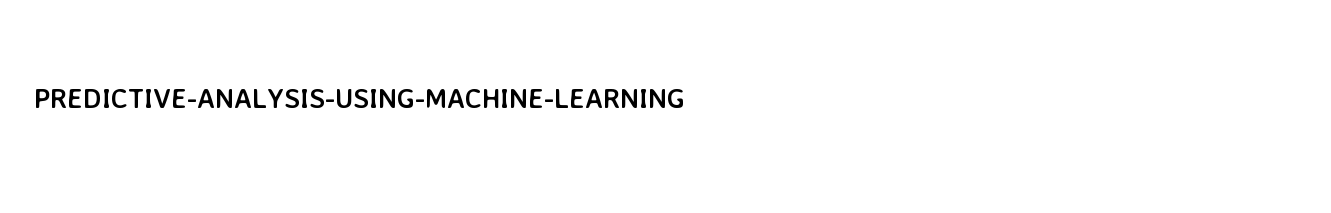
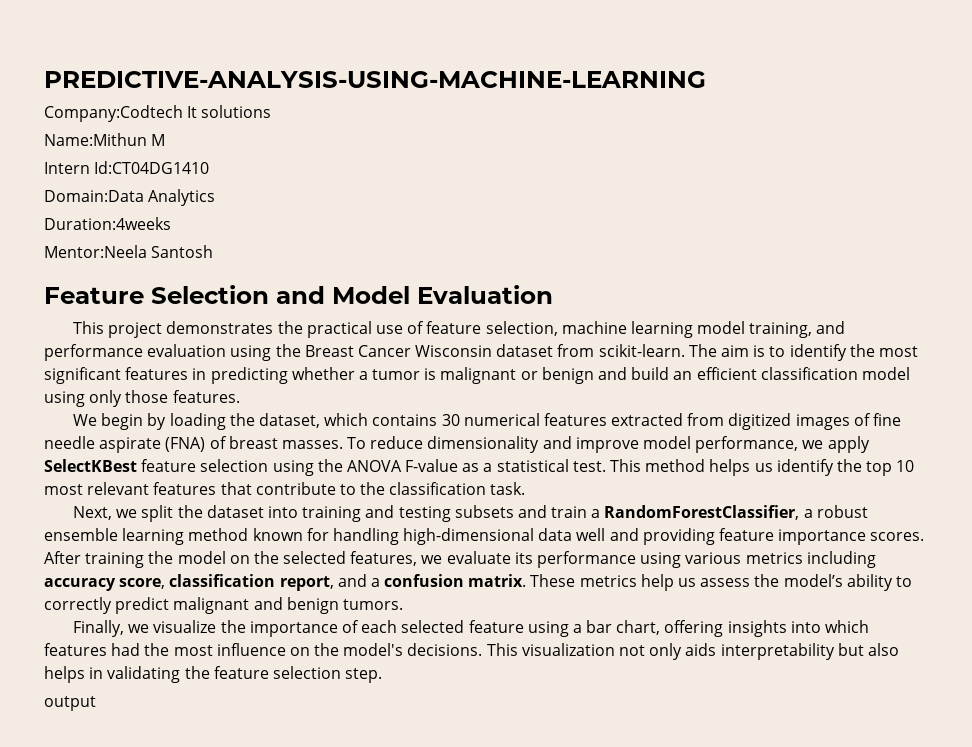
+ Company:Codtech It solutions
+ Name:Mithun M
+ Intern Id:CT04DG1410
+ Domain:Data Analytics
+ Duration:4weeks
+ Mentor:Neela Santosh
+ Feature Selection and Model Evaluation
+ This project demonstrates the practical use of feature selection, machine learning model training, and performance evaluation using the Breast Cancer Wisconsin dataset from scikit-learn. The aim is to identify the most significant features in predicting whether a tumor is malignant or benign and build an efficient classification model using only those features.
+ We begin by loading the dataset, which contains 30 numerical features extracted from digitized images of fine needle aspirate (FNA) of breast masses. To reduce dimensionality and improve model performance, we apply SelectKBest feature selection using the ANOVA F-value as a statistical test. This method helps us identify the top 10 most relevant features that contribute to the classification task.
+ Next, we split the dataset into training and testing subsets and train a RandomForestClassifier, a robust ensemble learning method known for handling high-dimensional data well and providing feature importance scores. After training the model on the selected features, we evaluate its performance using various metrics including accuracy score, classification report, and a confusion matrix. These metrics help us assess the model’s ability to correctly predict malignant and benign tumors.
+ Finally, we visualize the importance of each selected feature using a bar chart, offering insights into which features had the most influence on the model's decisions. This visualization not only aids interpretability but also helps in validating the feature selection step.
+ output

